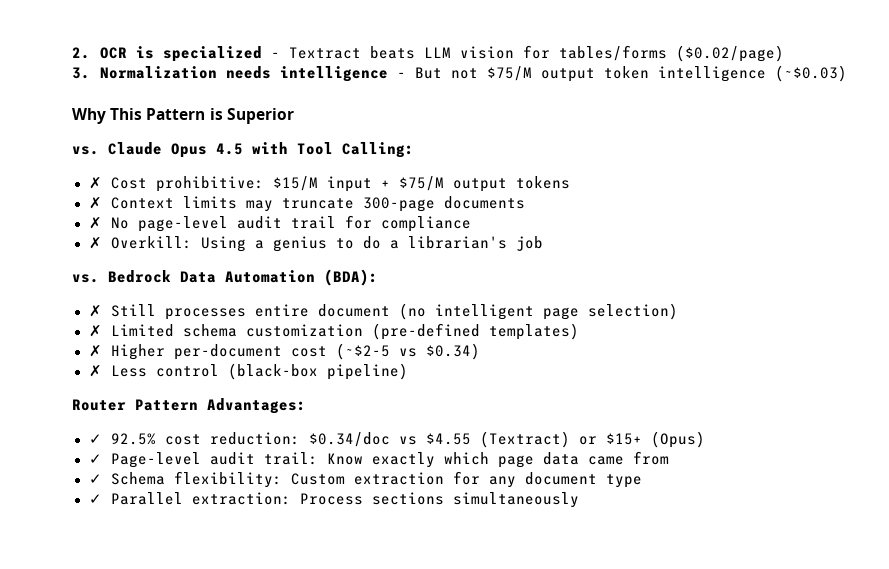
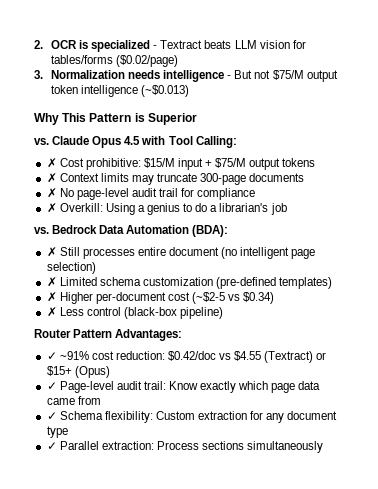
- 3. Normalization needs intelligence - But not $75/M output token intelligence (~$0.03)
+ 3. Normalization needs intelligence - But not $75/M output token intelligence (~$0.013)
- ✓ 92.5% cost reduction: $0.34/doc vs $4.55 (Textract) or $15+ (Opus)
+ ✓ ~91% cost reduction: $0.42/doc vs $4.55 (Textract) or $15+ (Opus)

